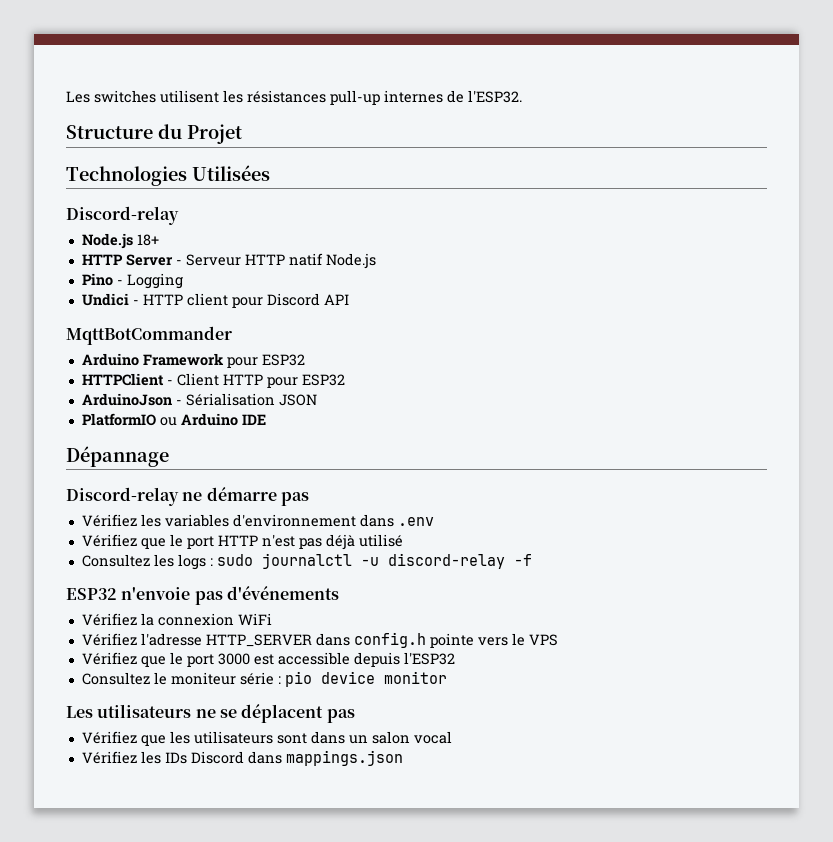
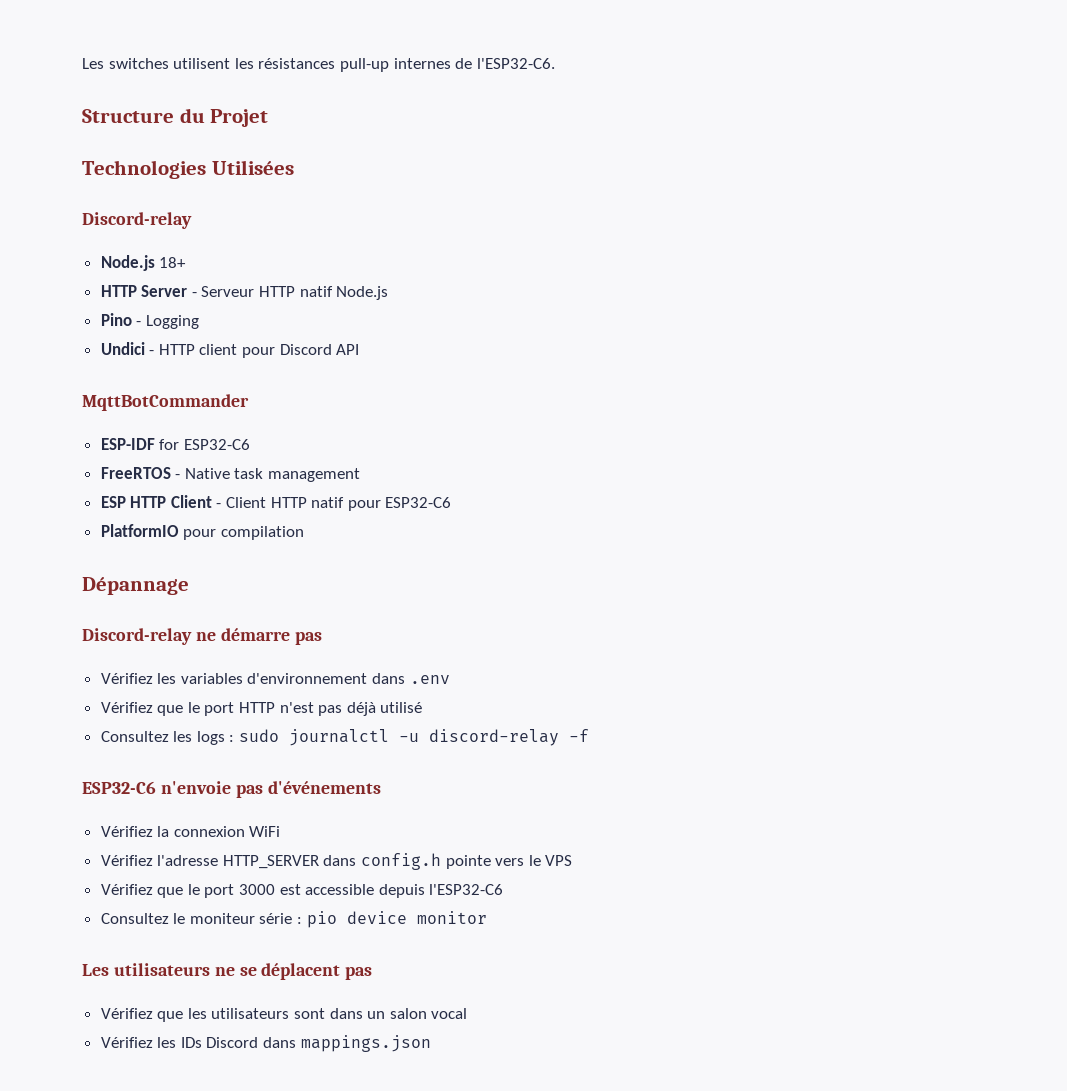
- Les switches utilisent les résistances pull-up internes de l'ESP32.
+ Les switches utilisent les résistances pull-up internes de l'ESP32-C6.
- Arduino Framework pour ESP32
- HTTPClient - Client HTTP pour ESP32
- ArduinoJson - Sérialisation JSON
- PlatformIO ou Arduino IDE
+ ESP-IDF for ESP32-C6
+ FreeRTOS - Native task management
+ ESP HTTP Client - Client HTTP natif pour ESP32-C6
+ PlatformIO pour compilation
- ESP32 n'envoie pas d'événements
+ ESP32-C6 n'envoie pas d'événements
- Vérifiez que le port 3000 est accessible depuis l'ESP32
+ Vérifiez que le port 3000 est accessible depuis l'ESP32-C6

